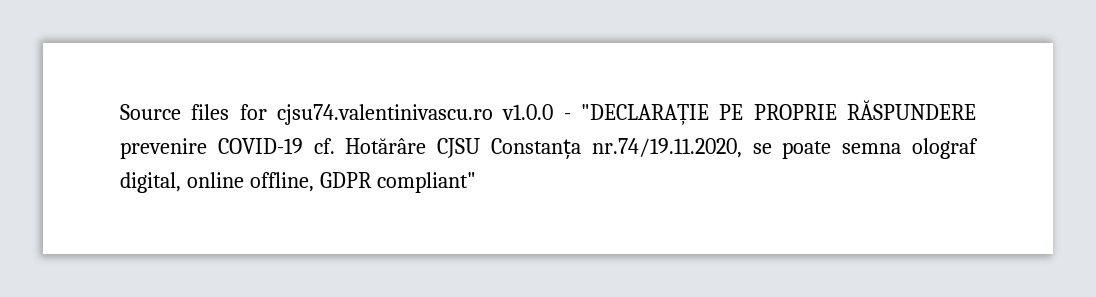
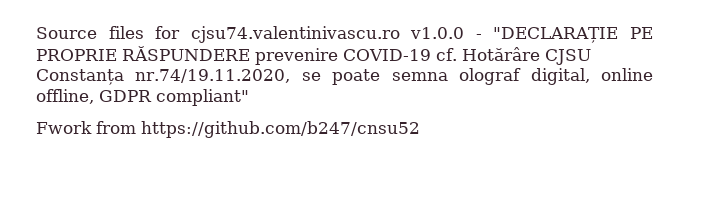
+ Fwork from https://github.com/b247/cnsu52

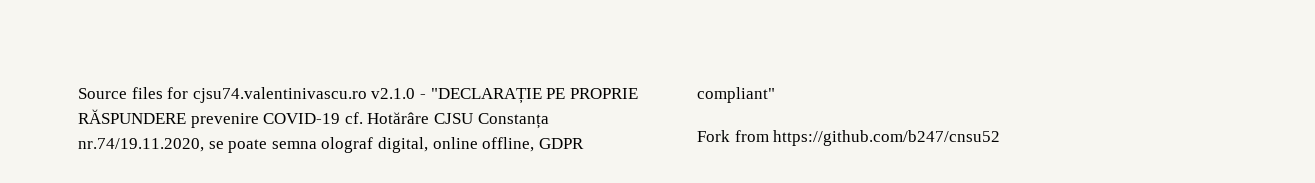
- Source files for cjsu74.valentinivascu.ro v1.0.0 - "DECLARAȚIE PE PROPRIE RĂSPUNDERE prevenire COVID-19 cf. Hotărâre CJSU Constanța nr.74/19.11.2020, se poate semna olograf digital, online offline, GDPR compliant"
+ Source files for cjsu74.valentinivascu.ro v2.1.0 - "DECLARAȚIE PE PROPRIE RĂSPUNDERE prevenire COVID-19 cf. Hotărâre CJSU Constanța nr.74/19.11.2020, se poate semna olograf digital, online offline, GDPR compliant"
- Fwork from https://github.com/b247/cnsu52
+ Fork from https://github.com/b247/cnsu52

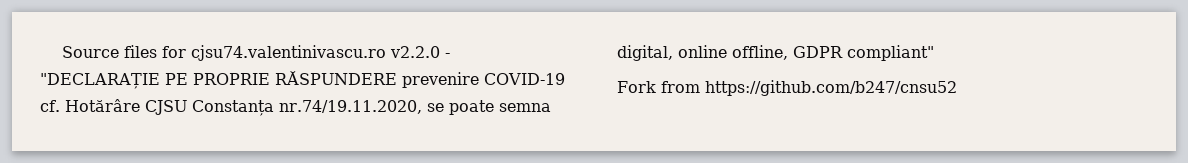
- Source files for cjsu74.valentinivascu.ro v2.1.0 - "DECLARAȚIE PE PROPRIE RĂSPUNDERE prevenire COVID-19 cf. Hotărâre CJSU Constanța nr.74/19.11.2020, se poate semna olograf digital, online offline, GDPR compliant"
+ Source files for cjsu74.valentinivascu.ro v2.2.0 - "DECLARAȚIE PE PROPRIE RĂSPUNDERE prevenire COVID-19 cf. Hotărâre CJSU Constanța nr.74/19.11.2020, se poate semna digital, online offline, GDPR compliant"

